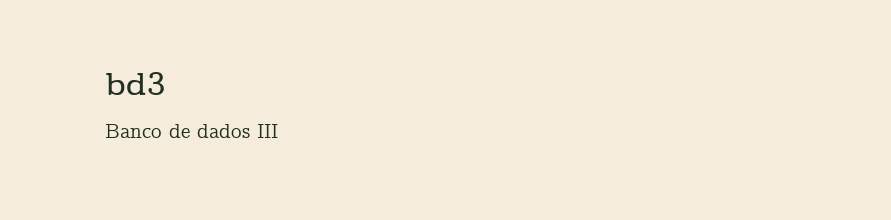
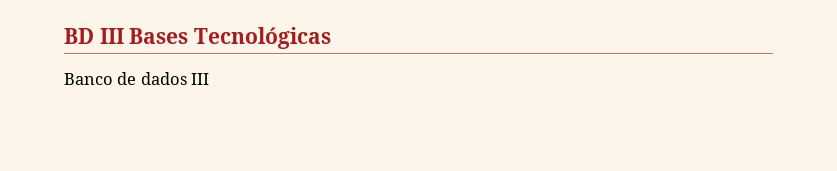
- bd3
+ BD III Bases Tecnológicas

